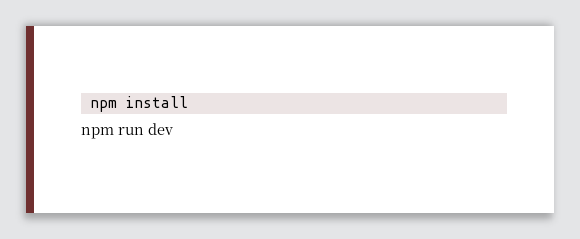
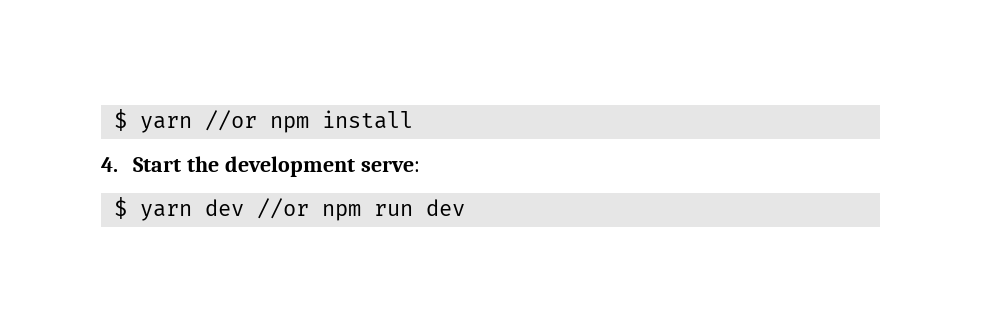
- npm install
+ $ yarn //or npm install
- npm run dev
+ 4. Start the development serve:
+ $ yarn dev //or npm run dev

